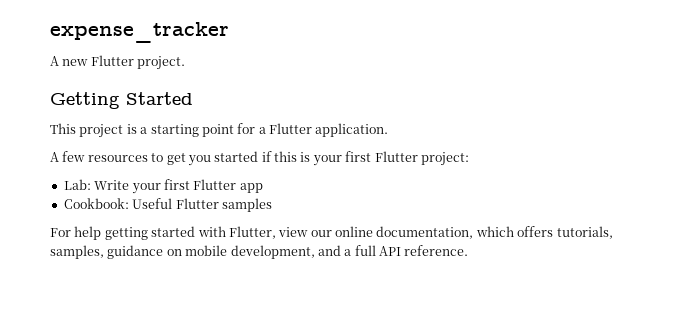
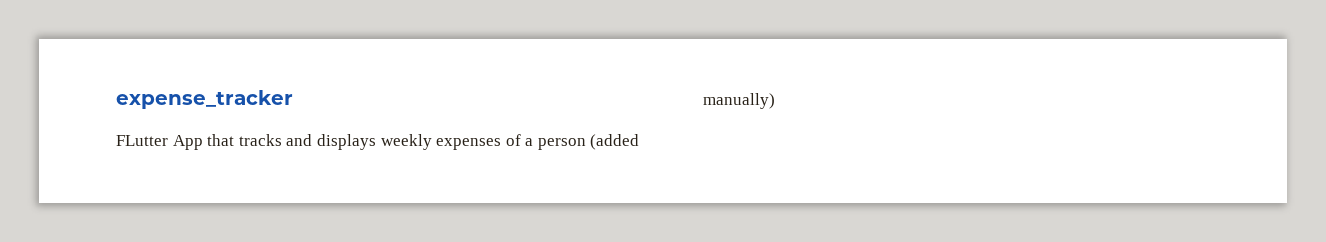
- A new Flutter project.
- Getting Started
- This project is a starting point for a Flutter application.
- A few resources to get you started if this is your first Flutter project:
- Lab: Write your first Flutter app
- Cookbook: Useful Flutter samples
- For help getting started with Flutter, view our online documentation, which offers tutorials, samples, guidance on mobile development, and a full API reference.
+ FLutter App that tracks and displays weekly expenses of a person (added manually)

